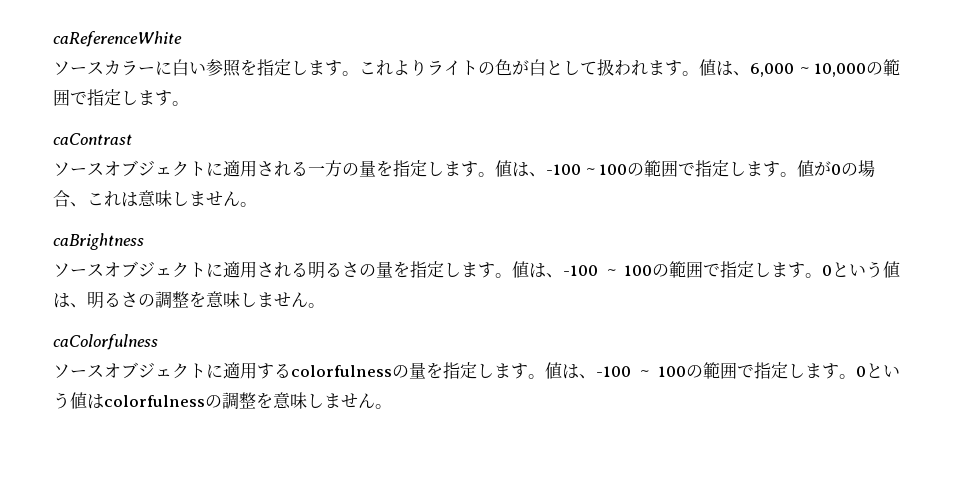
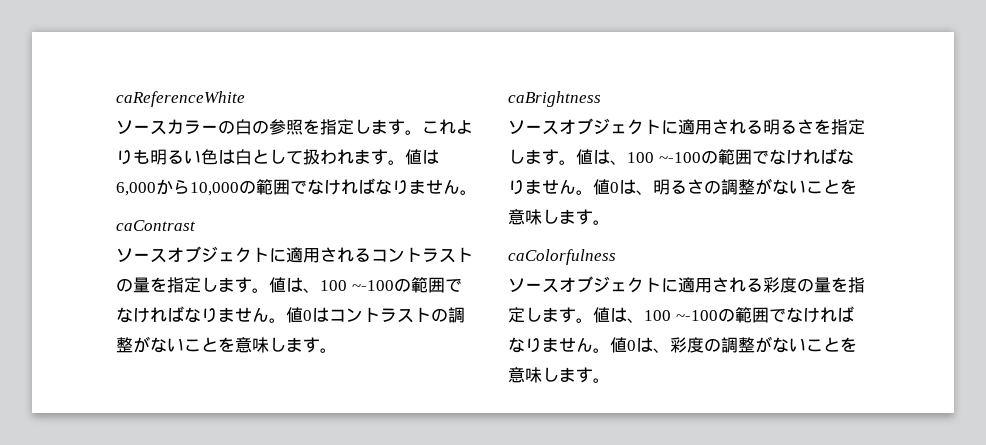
- ソースカラーに白い参照を指定します。
+ ソースカラーの白の参照を指定します。
- これよりライトの色が白として扱われます。
+ これよりも明るい色は白として扱われます。
- 値は、6,000 ~ 10,000の範囲で指定します。
+ 値は6,000から10,000の範囲でなければなりません。
- ソースオブジェクトに適用される一方の量を指定します。値は、-100 ~ 100の範囲で指定します。値が0の場合、これは意味しません。
+ ソースオブジェクトに適用されるコントラストの量を指定します。値は、100 ~-100の範囲でなければなりません。値0はコントラストの調整がないことを意味します。
- ソースオブジェクトに適用される明るさの量を指定します。値は、-100 ~ 100の範囲で指定します。0という値は、明るさの調整を意味しません。
+ ソースオブジェクトに適用される明るさを指定します。値は、100 ~-100の範囲でなければなりません。値0は、明るさの調整がないことを意味します。
- ソースオブジェクトに適用するcolorfulnessの量を指定します。値は、-100 ~ 100の範囲で指定します。0という値はcolorfulnessの調整を意味しません。
+ ソースオブジェクトに適用される彩度の量を指定します。値は、100 ~-100の範囲でなければなりません。値0は、彩度の調整がないことを意味します。

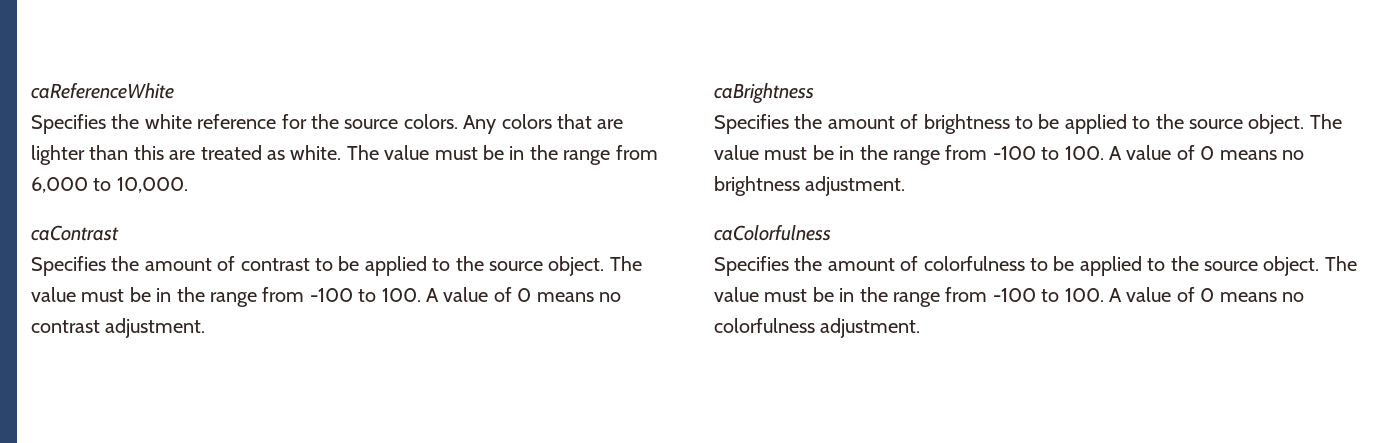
- ソースカラーの白の参照を指定します。これよりも明るい色は白として扱われます。値は6,000から10,000の範囲でなければなりません。
+ Specifies the white reference for the source colors. Any colors that are lighter than this are treated as white. The value must be in the range from 6,000 to 10,000.
  caContrast
- ソースオブジェクトに適用されるコントラストの量を指定します。値は、100 ~-100の範囲でなければなりません。値0はコントラストの調整がないことを意味します。
+ Specifies the amount of contrast to be applied to the source object. The value must be in the range from -100 to 100. A value of 0 means no contrast adjustment.
  caBrightness
- ソースオブジェクトに適用される明るさを指定します。値は、100 ~-100の範囲でなければなりません。値0は、明るさの調整がないことを意味します。
+ Specifies the amount of brightness to be applied to the source object. The value must be in the range from -100 to 100. A value of 0 means no brightness adjustment.
  caColorfulness
- ソースオブジェクトに適用される彩度の量を指定します。値は、100 ~-100の範囲でなければなりません。値0は、彩度の調整がないことを意味します。
+ Specifies the amount of colorfulness to be applied to the source object. The value must be in the range from -100 to 100. A value of 0 means no colorfulness adjustment.

